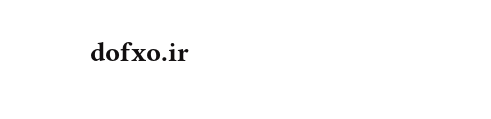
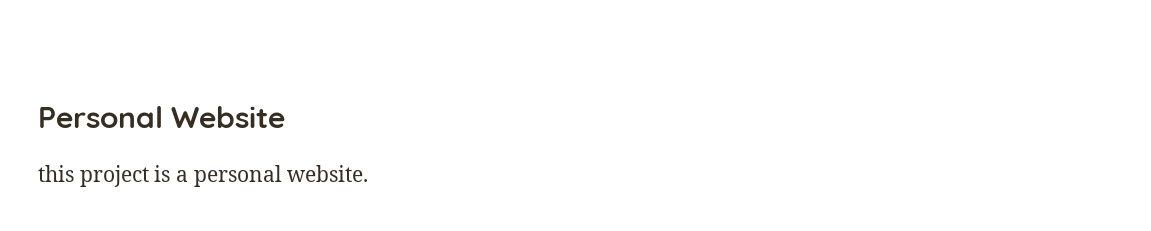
- dofxo.ir
+ Personal Website
+ this project is a personal website.

